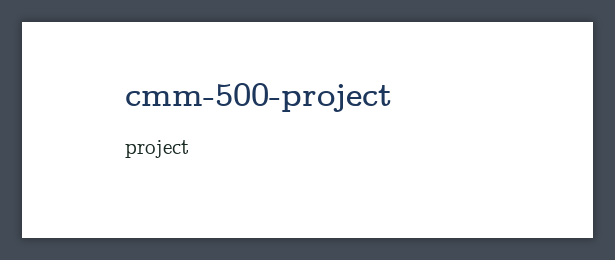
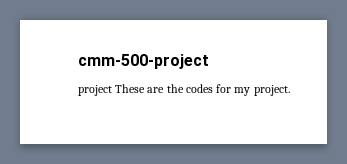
- project
+ project These are the codes for my project.

